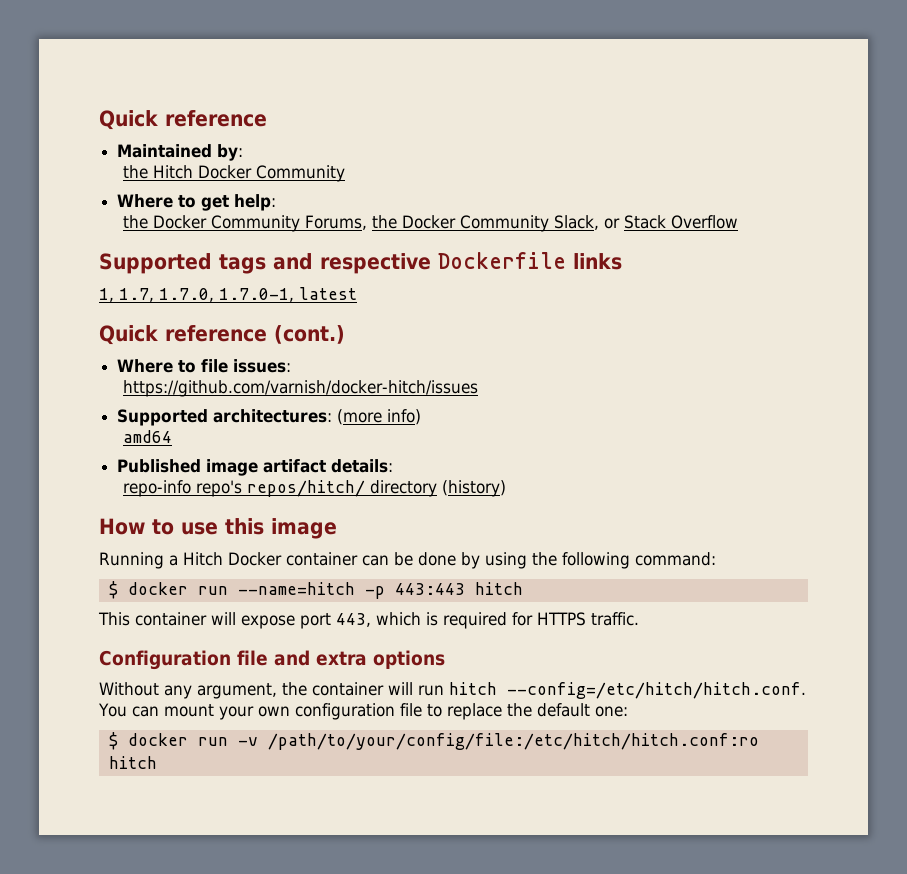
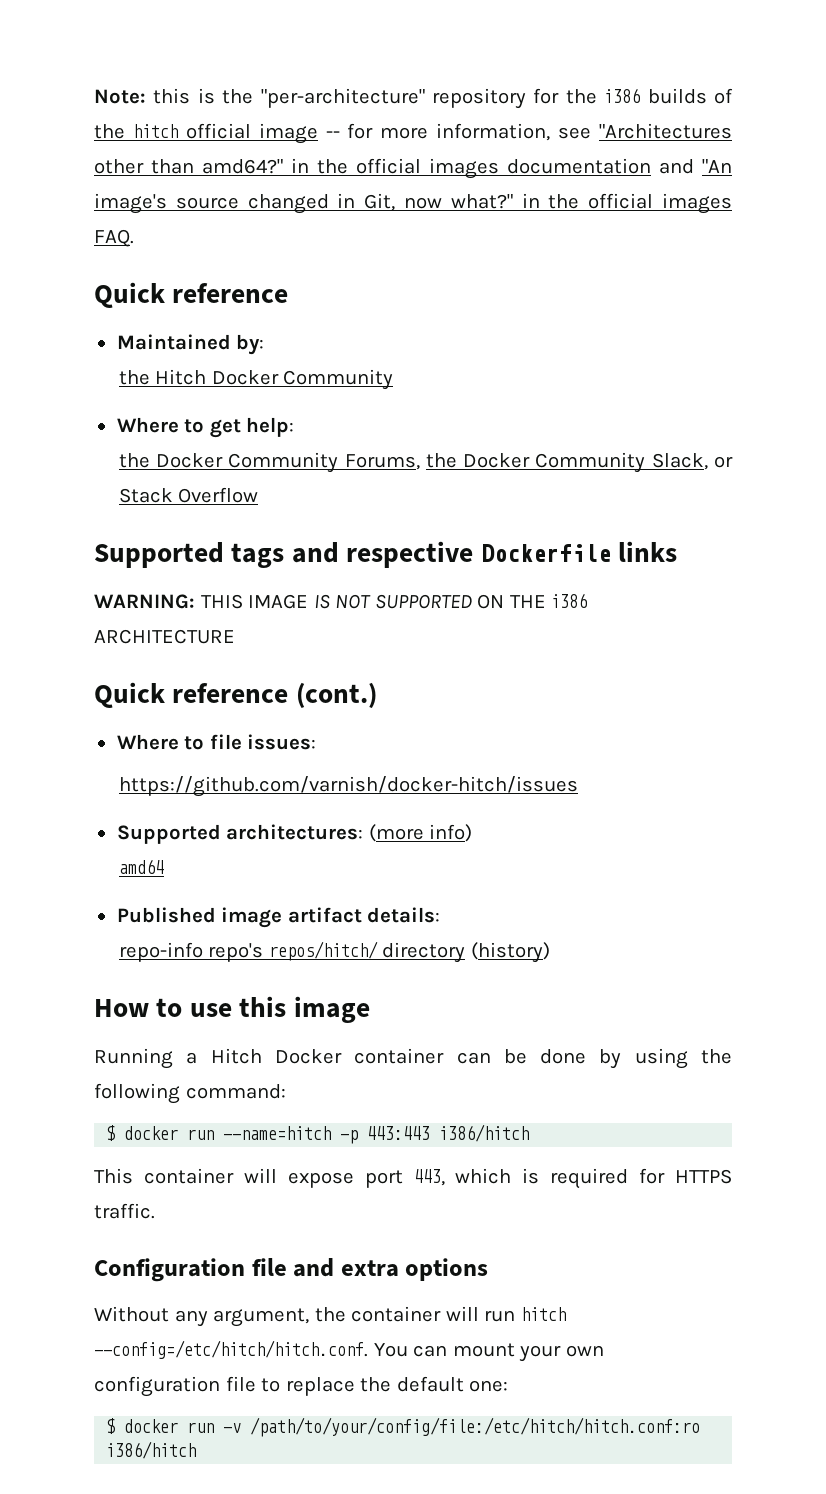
+ Note: this is the "per-architecture" repository for the i386 builds of the hitch official image -- for more information, see "Architectures other than amd64?" in the official images documentation and "An image's source changed in Git, now what?" in the official images FAQ.
- 1, 1.7, 1.7.0, 1.7.0-1, latest
+ WARNING: THIS IMAGE IS NOT SUPPORTED ON THE i386 ARCHITECTURE
- $ docker run --name=hitch -p 443:443 hitch
+ $ docker run --name=hitch -p 443:443 i386/hitch
- $ docker run -v /path/to/your/config/file:/etc/hitch/hitch.conf:ro hitch
+ $ docker run -v /path/to/your/config/file:/etc/hitch/hitch.conf:ro i386/hitch

